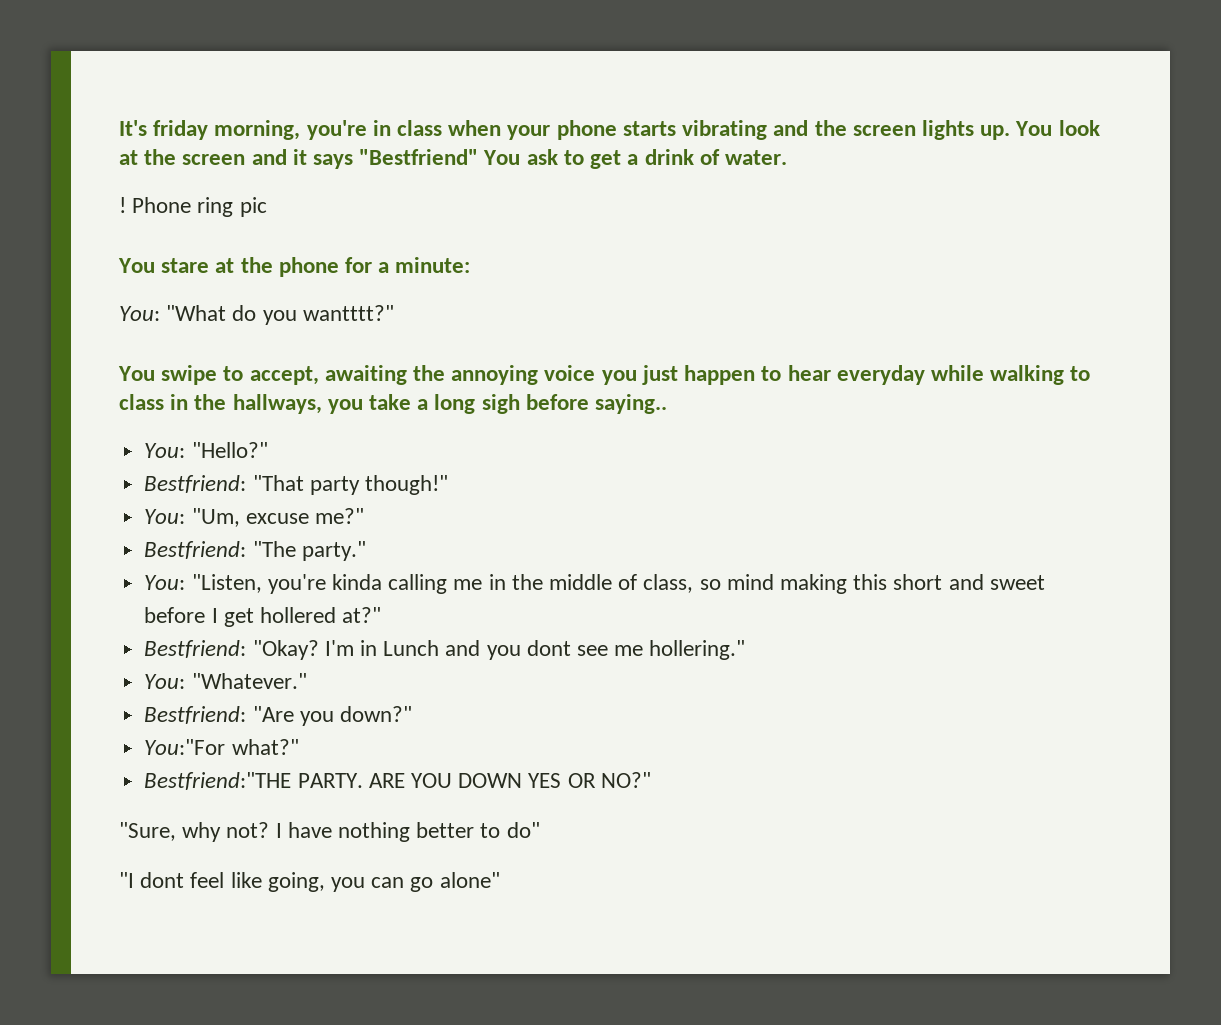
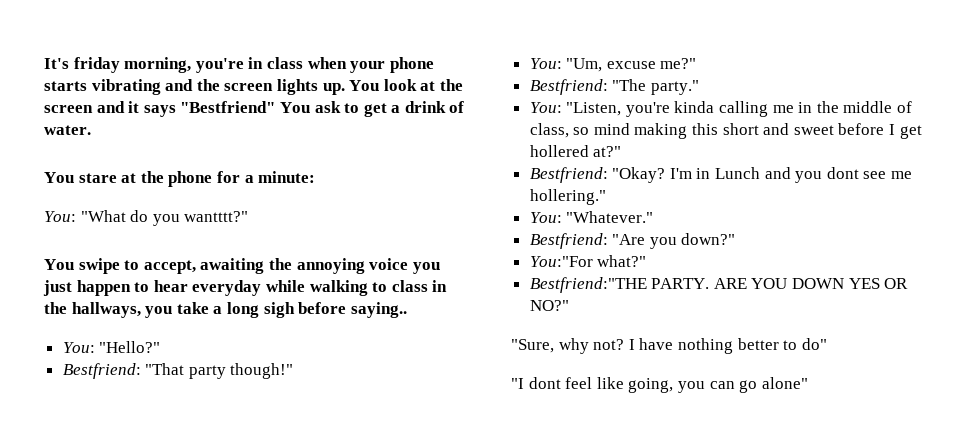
- ! Phone ring pic

